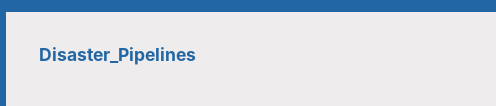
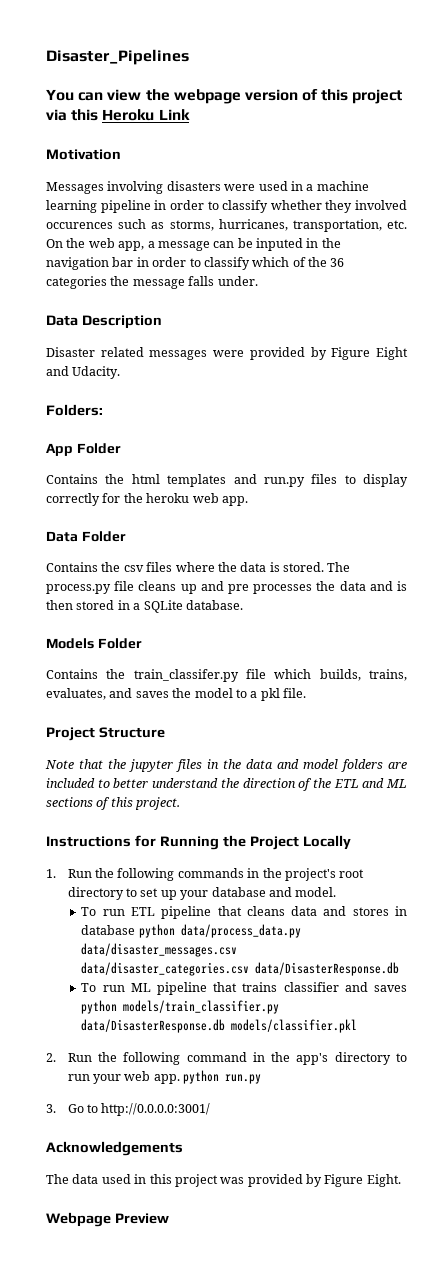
+ You can view the webpage version of this project via this Heroku Link
+ Motivation
+ Messages involving disasters were used in a machine learning pipeline in order to classify whether they involved occurences such as storms, hurricanes, transportation, etc. On the web app, a message can be inputed in the navigation bar in order to classify which of the 36 categories the message falls under.
+ Data Description
+ Disaster related messages were provided by Figure Eight and Udacity.
+ Folders:
+ App Folder
+ Contains the html templates and run.py files to display correctly for the heroku web app.
+ Data Folder
+ Contains the csv files where the data is stored. The process.py file cleans up and pre processes the data and is then stored in a SQLite database.
+ Models Folder
+ Contains the train_classifer.py file which builds, trains, evaluates, and saves the model to a pkl file.
+ Project Structure
+ Note that the jupyter files in the data and model folders are included to better understand the direction of the ETL and ML sections of this project.
+ Instructions for Running the Project Locally
+ 1. Run the following commands in the project's root directory to set up your database and model.
+ To run ETL pipeline that cleans data and stores in database python data/process_data.py data/disaster_messages.csv data/disaster_categories.csv data/DisasterResponse.db
+ To run ML pipeline that trains classifier and saves python models/train_classifier.py data/DisasterResponse.db models/classifier.pkl
+ 2. Run the following command in the app's directory to run your web app. python run.py
+ 3. Go to http://0.0.0.0:3001/
+ Acknowledgements
+ The data used in this project was provided by Figure Eight.
+ Webpage Preview

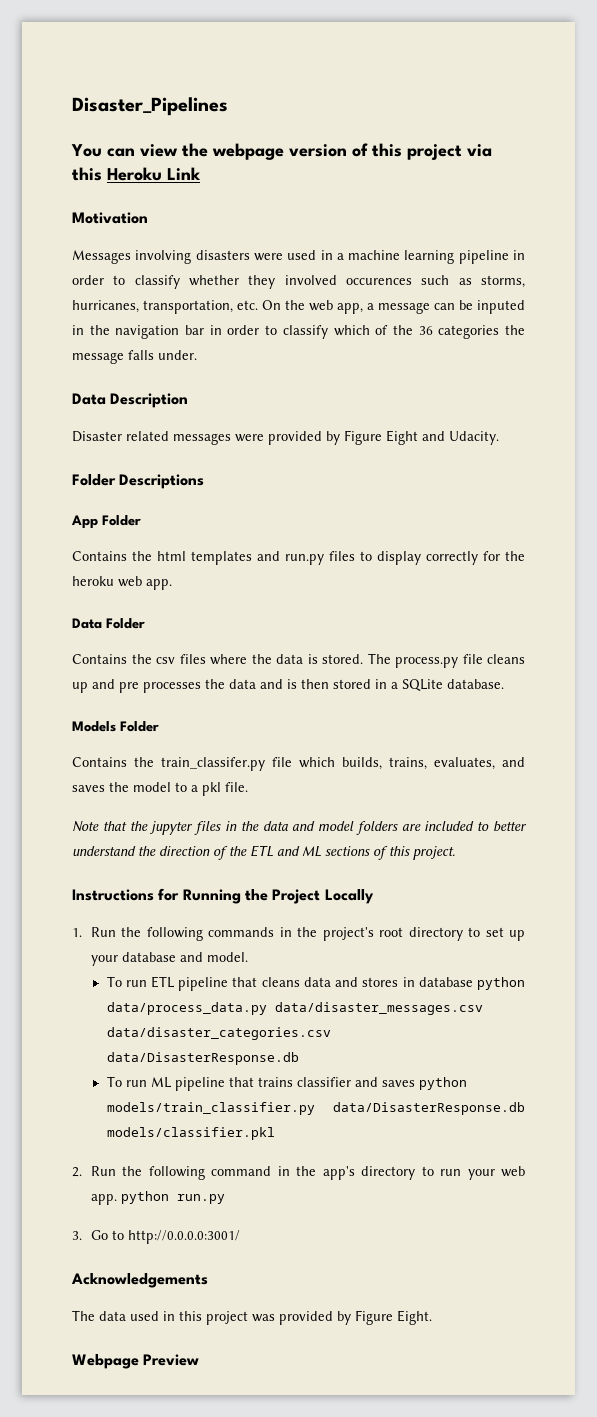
- Folders:
+ Folder Descriptions
- Project Structure

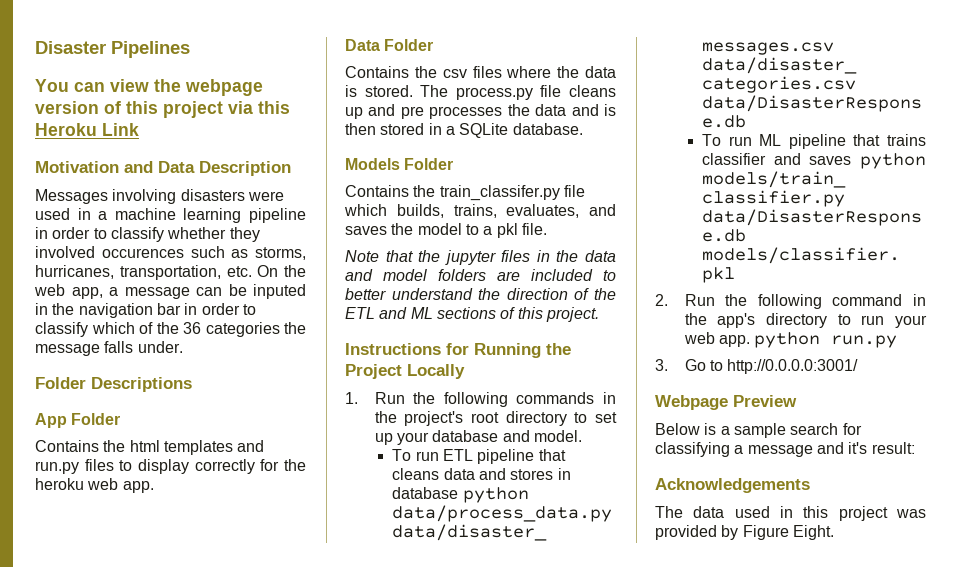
- Disaster_Pipelines
+ Disaster Pipelines
- Motivation
+ Motivation and Data Description
- Data Description
- Disaster related messages were provided by Figure Eight and Udacity.
+ Webpage Preview
+ Below is a sample search for classifying a message and it's result:
- Webpage Preview

